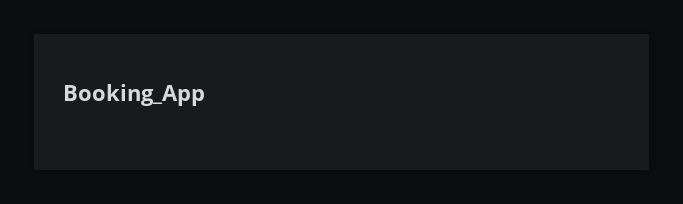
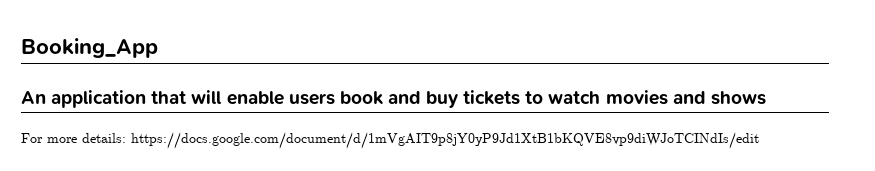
+ An application that will enable users book and buy tickets to watch movies and shows
+ For more details: https://docs.google.com/document/d/1mVgAIT9p8jY0yP9Jd1XtB1bKQVE8vp9diWJoTCINdIs/edit

